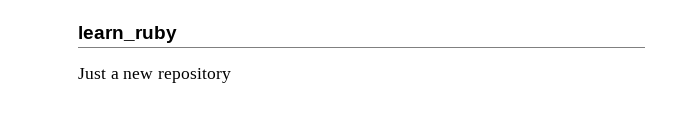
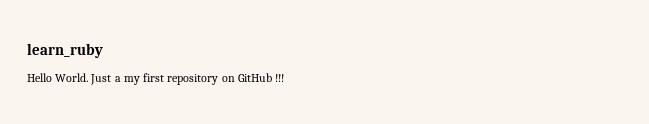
- Just a new repository
+ Hello World. Just a my first repository on GitHub !!!

